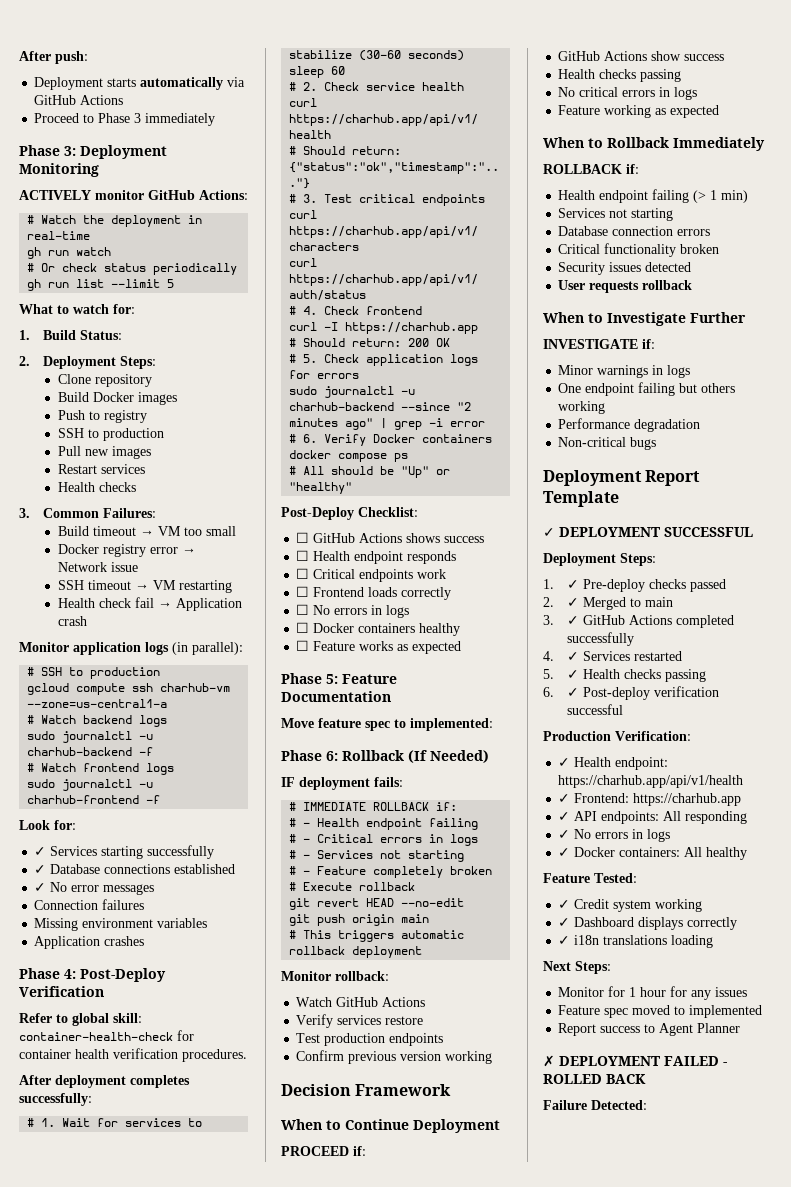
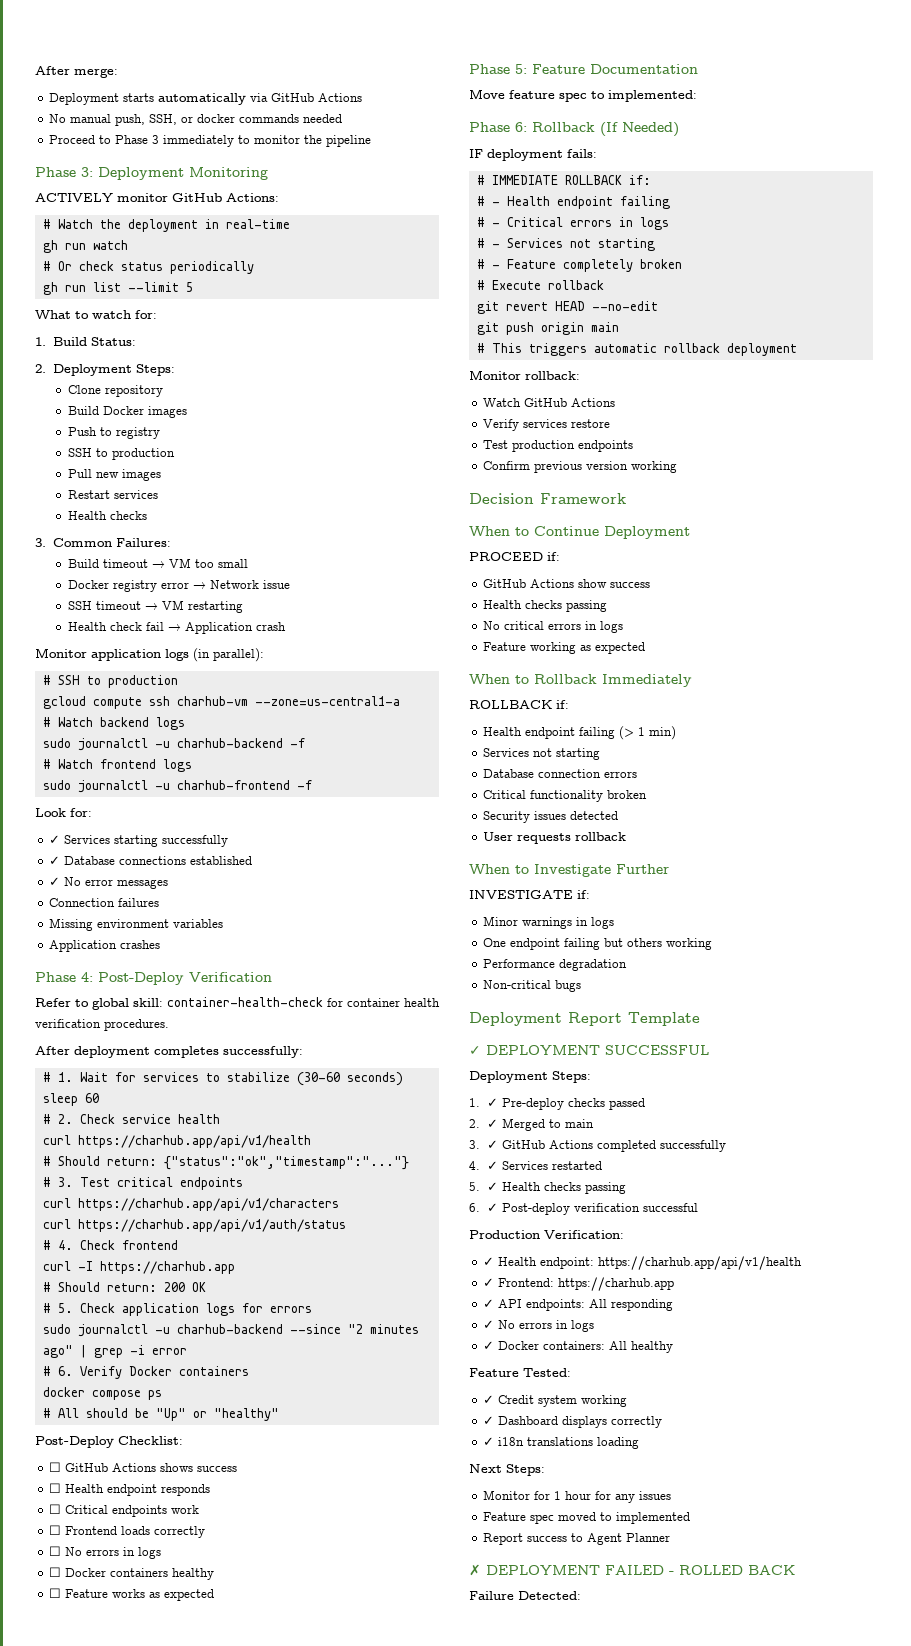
- After push:
+ After merge:
+ No manual push, SSH, or docker commands needed
- Proceed to Phase 3 immediately
+ Proceed to Phase 3 immediately to monitor the pipeline

